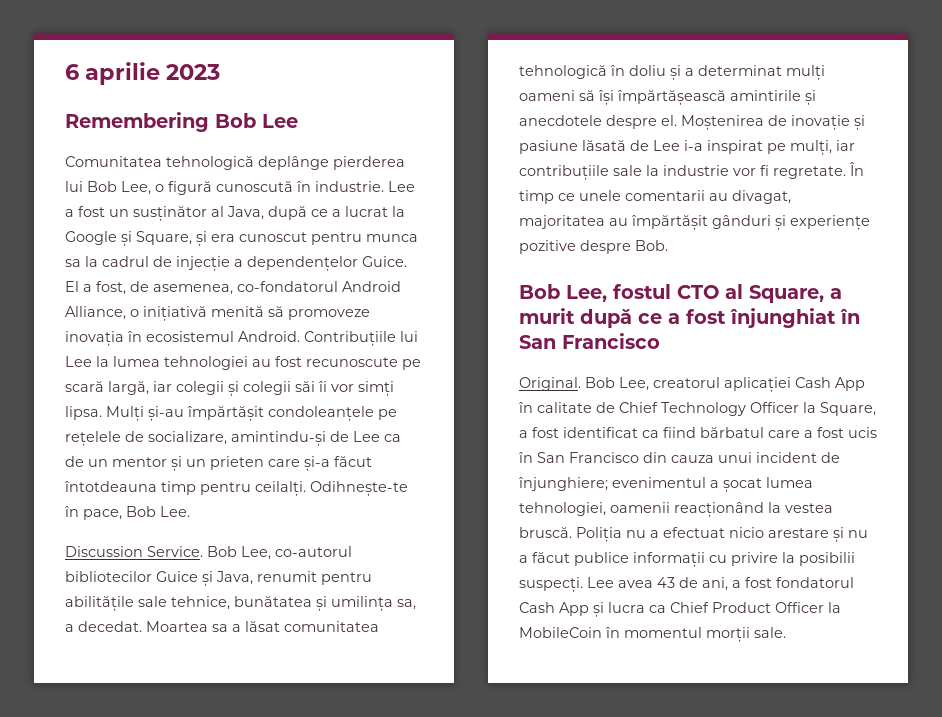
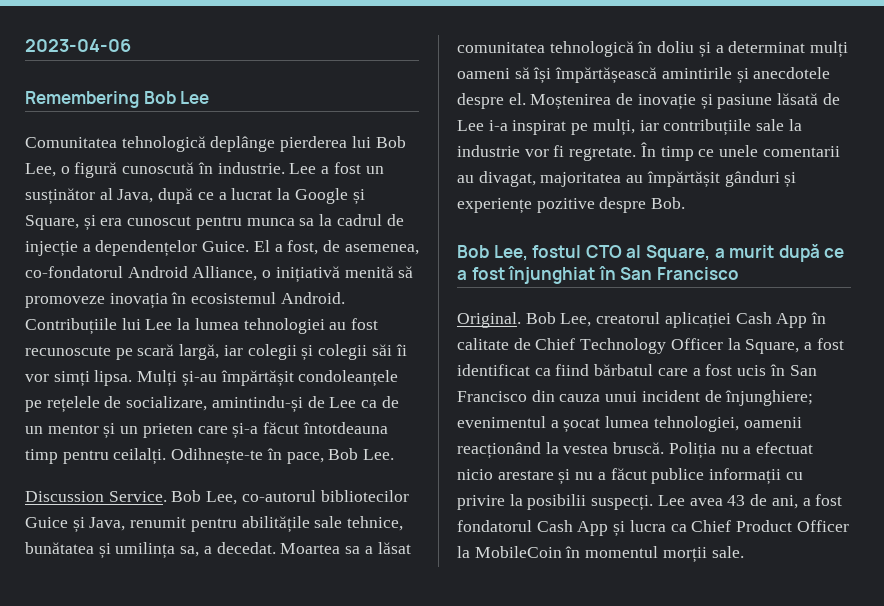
- 6 aprilie 2023
+ 2023-04-06

